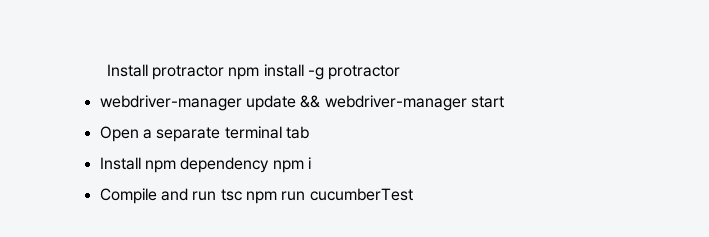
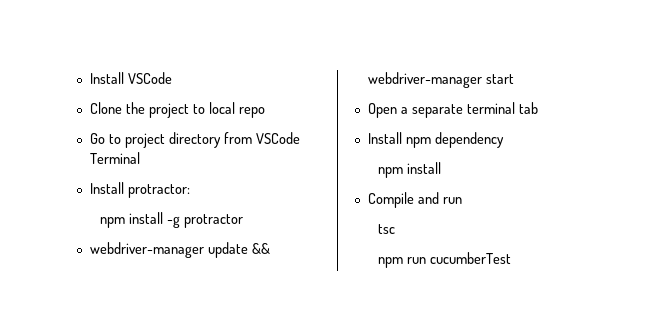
- Install protractor npm install -g protractor
+ Install VSCode
+ Clone the project to local repo
+ Go to project directory from VSCode Terminal
+ Install protractor:
+ npm install -g protractor
- Install npm dependency npm i
+ Install npm dependency
+ npm install
- Compile and run tsc npm run cucumberTest
+ Compile and run
+ tsc
+ npm run cucumberTest

